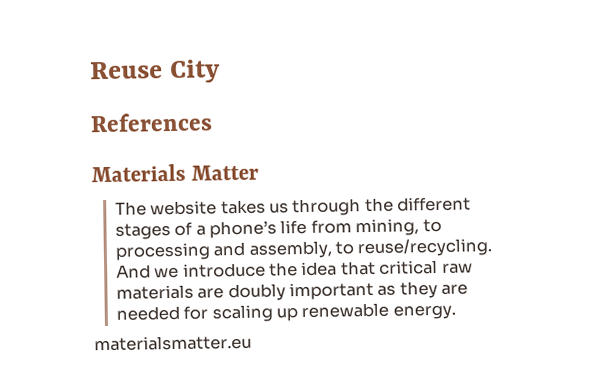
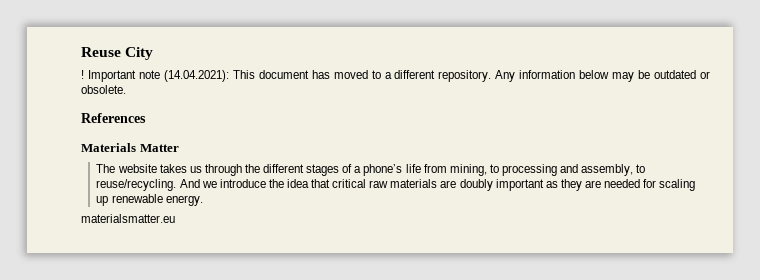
+ ! Important note (14.04.2021): This document has moved to a different repository. Any information below may be outdated or obsolete.

